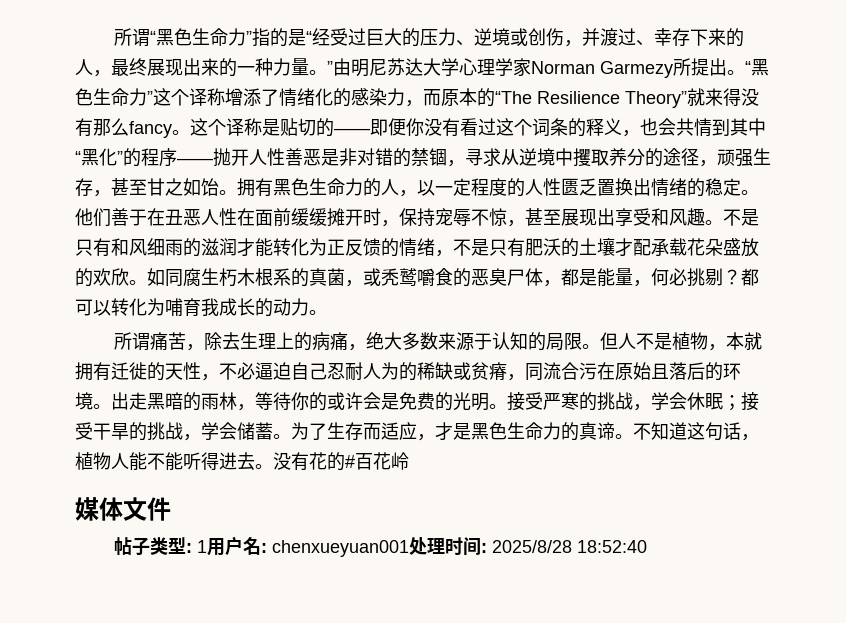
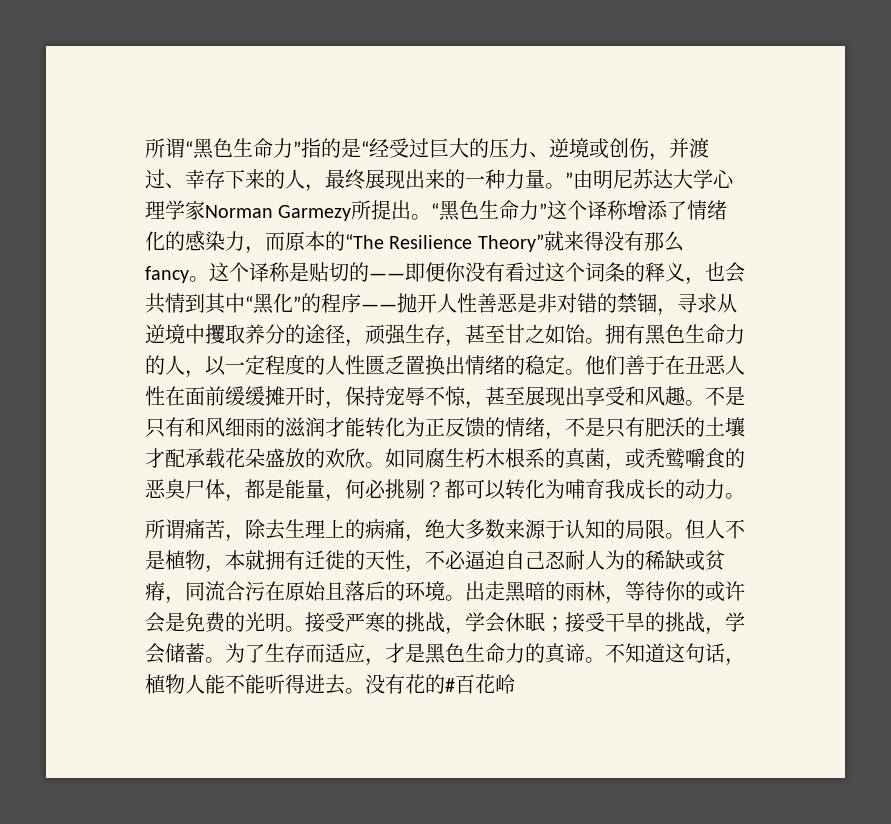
- 媒体文件
- 帖子类型: 1用户名: chenxueyuan001处理时间: 2025/8/28 18:52:40

